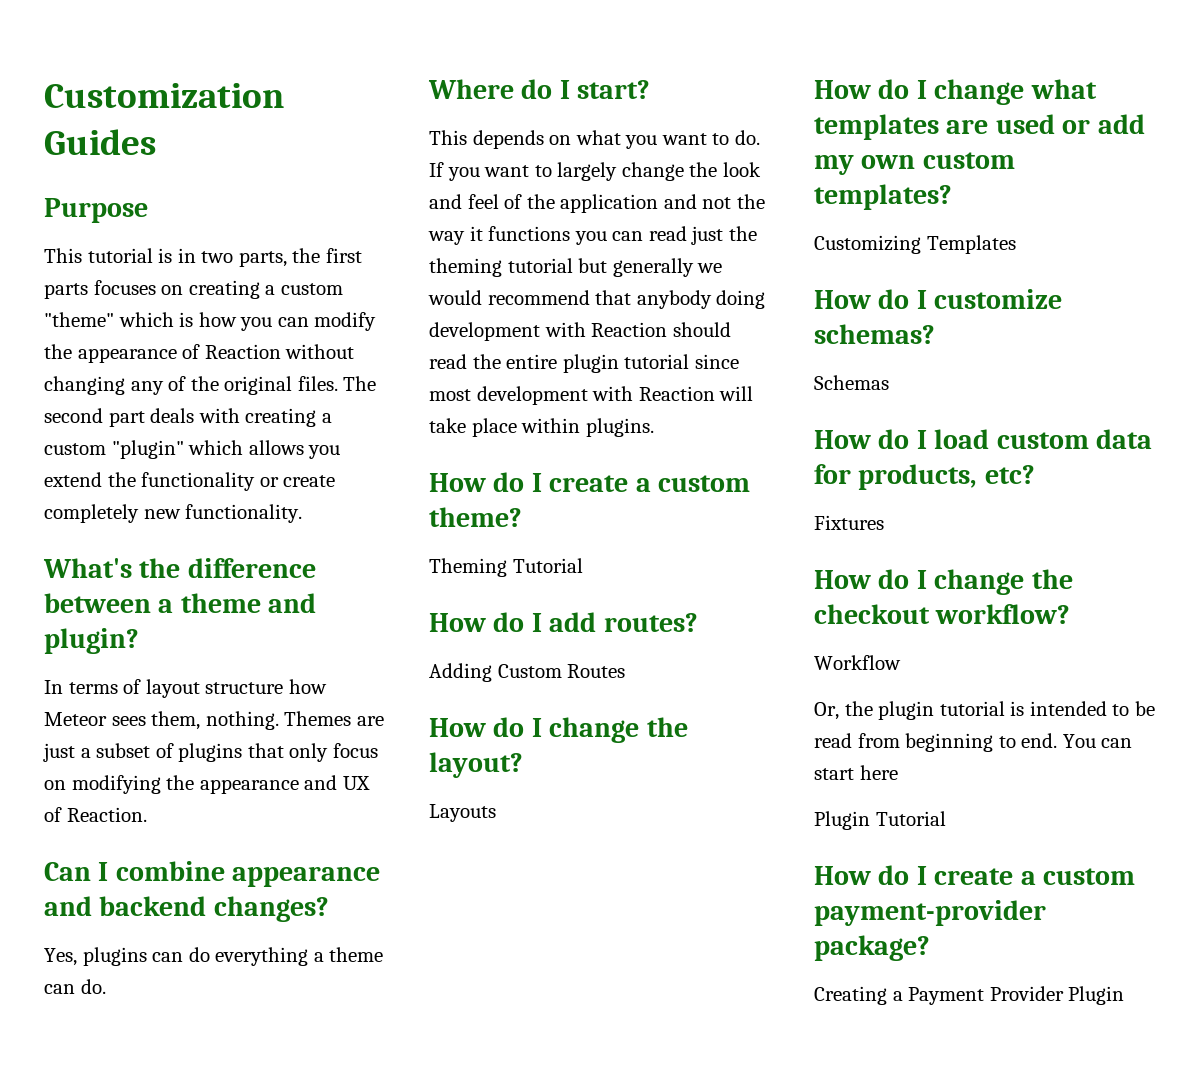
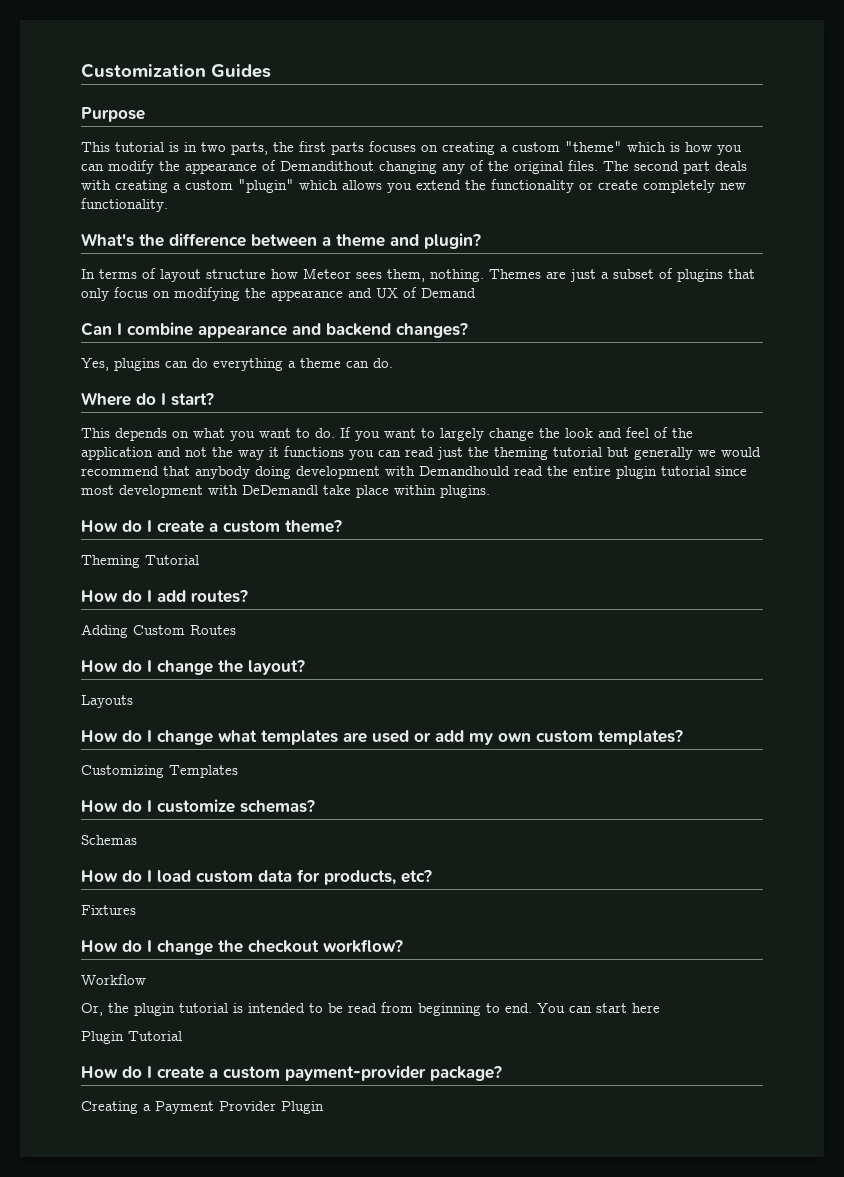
- This tutorial is in two parts, the first parts focuses on creating a custom "theme" which is how you can modify the appearance of Reaction without changing any of the original files.
+ This tutorial is in two parts, the first parts focuses on creating a custom "theme" which is how you can modify the appearance of Demandithout changing any of the original files.
- Themes are just a subset of plugins that only focus on modifying the appearance and UX of Reaction.
+ Themes are just a subset of plugins that only focus on modifying the appearance and UX of Demand
- If you want to largely change the look and feel of the application and not the way it functions you can read just the theming tutorial but generally we would recommend that anybody doing development with Reaction should read the entire plugin tutorial since most development with Reaction will take place within plugins.
+ If you want to largely change the look and feel of the application and not the way it functions you can read just the theming tutorial but generally we would recommend that anybody doing development with Demandhould read the entire plugin tutorial since most development with DeDemandl take place within plugins.

